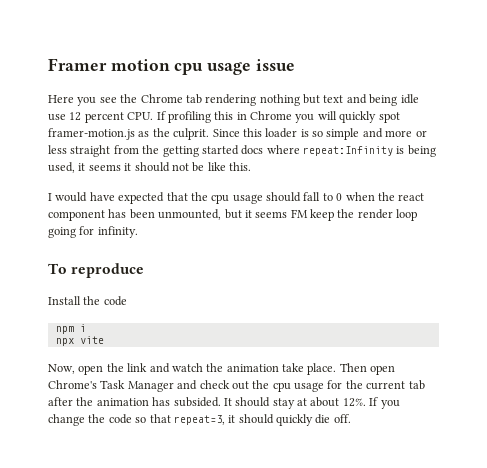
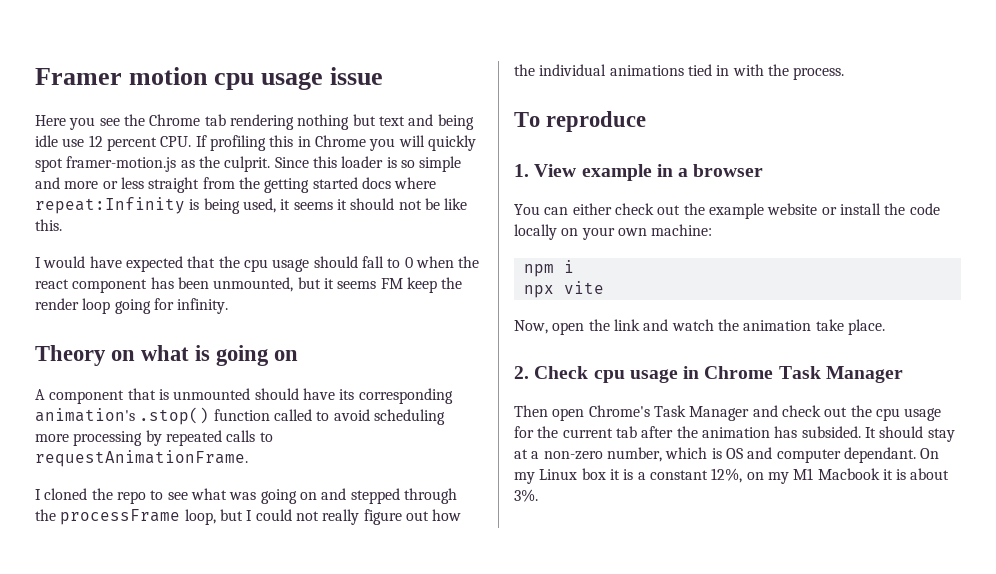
+ Theory on what is going on
+ A component that is unmounted should have its corresponding animation's .stop() function called to avoid scheduling more processing by repeated calls to requestAnimationFrame.
+ I cloned the repo to see what was going on and stepped through the processFrame loop, but I could not really figure out how the individual animations tied in with the process.
  To reproduce
- Install the code
+ 1. View example in a browser
+ You can either check out the example website or install the code locally on your own machine:
- Now, open the link and watch the animation take place. Then open Chrome's Task Manager and check out the cpu usage for the current tab after the animation has subsided.
+ Now, open the link and watch the animation take place.
+ 2. Check cpu usage in Chrome Task Manager
+ Then open Chrome's Task Manager and check out the cpu usage for the current tab after the animation has subsided.
- It should stay at about 12%. If you change the code so that repeat=3, it should quickly die off.
+ It should stay at a non-zero number, which is OS and computer dependant. On my Linux box it is a constant 12%, on my M1 Macbook it is about 3%.

